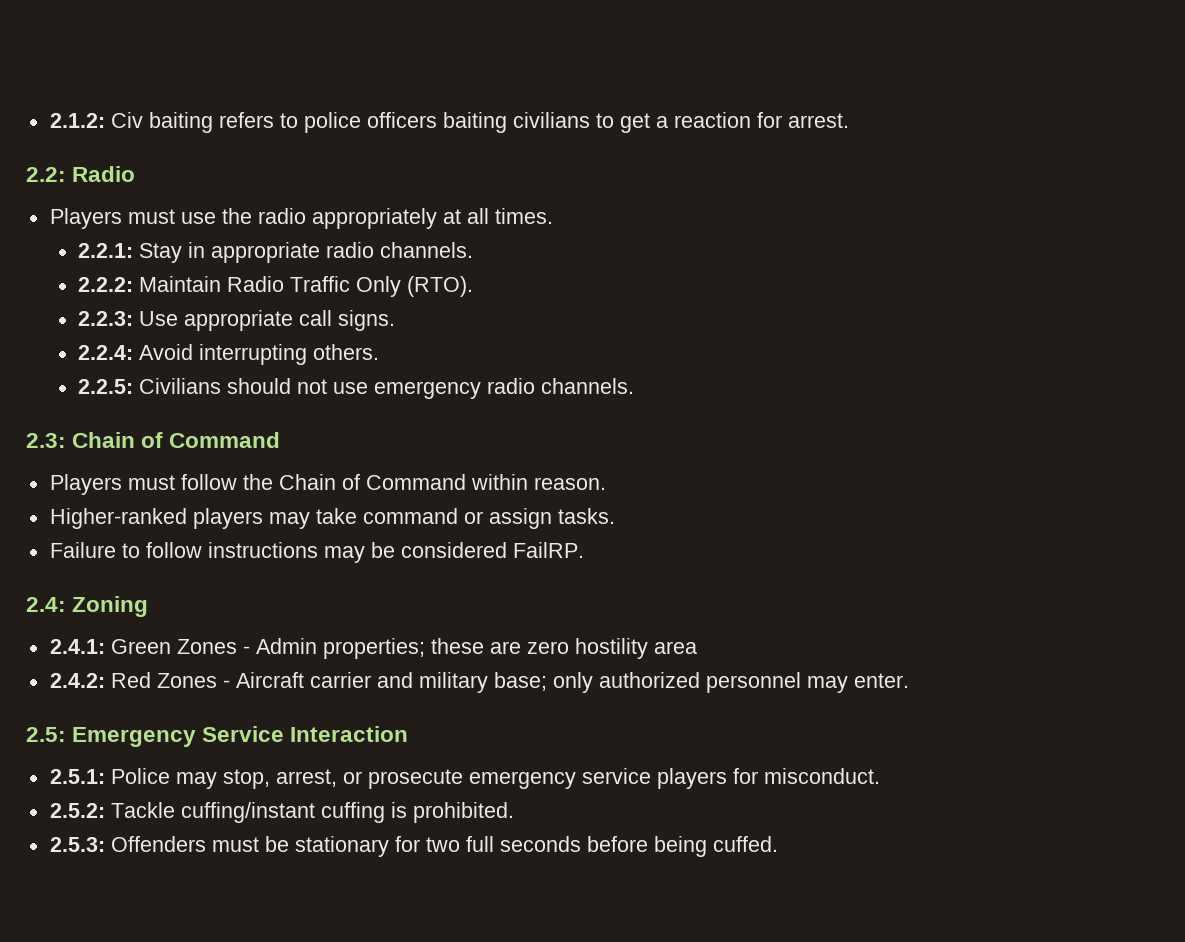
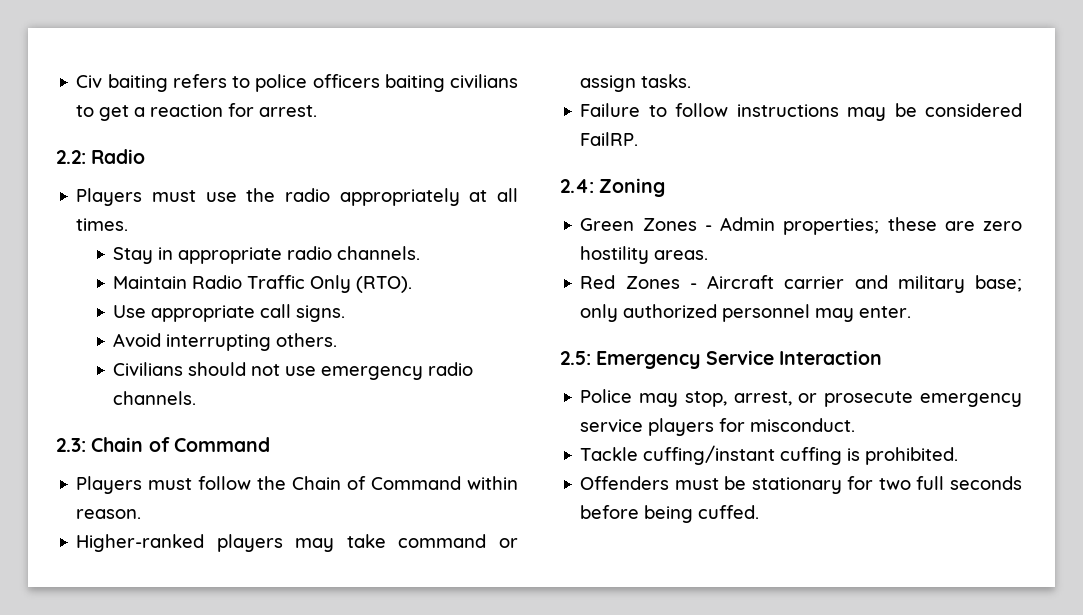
- 2.1.2: Civ baiting refers to police officers baiting civilians to get a reaction for arrest.
+ Civ baiting refers to police officers baiting civilians to get a reaction for arrest.
- 2.2.1: Stay in appropriate radio channels.
+ Stay in appropriate radio channels.
- 2.2.2: Maintain Radio Traffic Only (RTO).
+ Maintain Radio Traffic Only (RTO).
- 2.2.3: Use appropriate call signs.
+ Use appropriate call signs.
- 2.2.4: Avoid interrupting others.
+ Avoid interrupting others.
- 2.2.5: Civilians should not use emergency radio channels.
+ Civilians should not use emergency radio channels.
- 2.4.1: Green Zones - Admin properties; these are zero hostility area
- 2.4.2: Red Zones - Aircraft carrier and military base; only authorized personnel may enter.
+ Green Zones - Admin properties; these are zero hostility areas.
+ Red Zones - Aircraft carrier and military base; only authorized personnel may enter.
- 2.5.1: Police may stop, arrest, or prosecute emergency service players for misconduct.
+ Police may stop, arrest, or prosecute emergency service players for misconduct.
- 2.5.2: Tackle cuffing/instant cuffing is prohibited.
+ Tackle cuffing/instant cuffing is prohibited.
- 2.5.3: Offenders must be stationary for two full seconds before being cuffed.
+ Offenders must be stationary for two full seconds before being cuffed.

